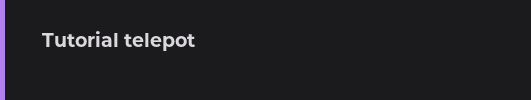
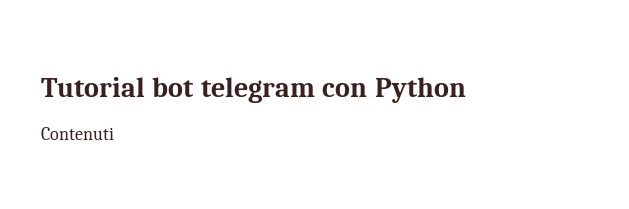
- Tutorial telepot
+ Tutorial bot telegram con Python
+ Contenuti

